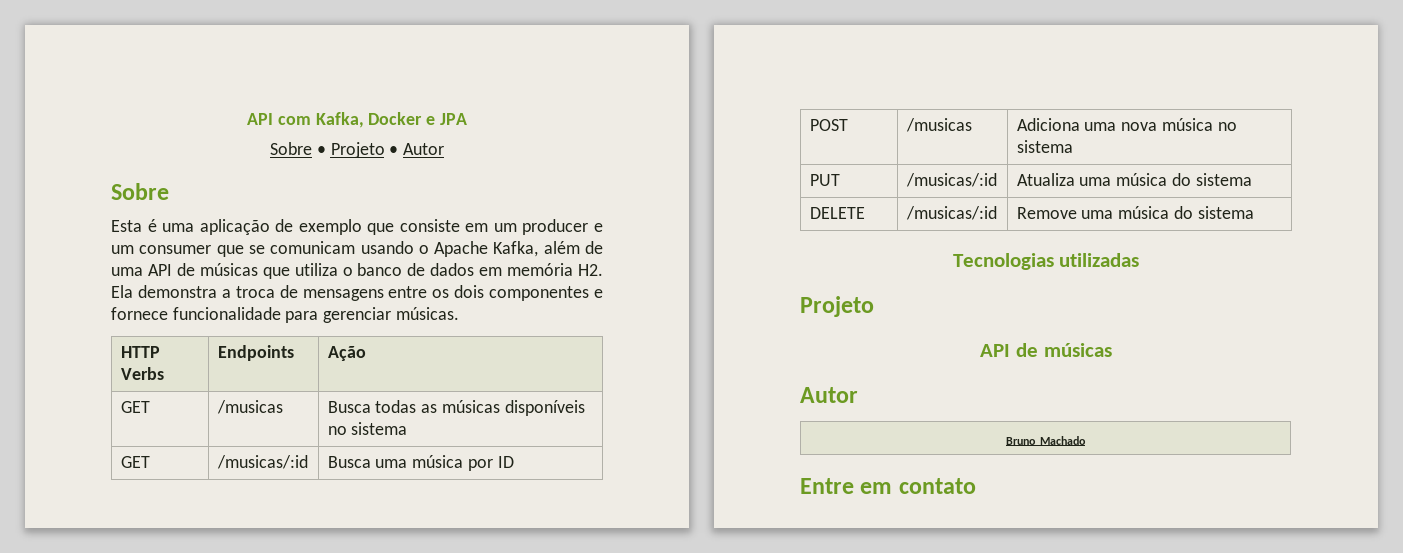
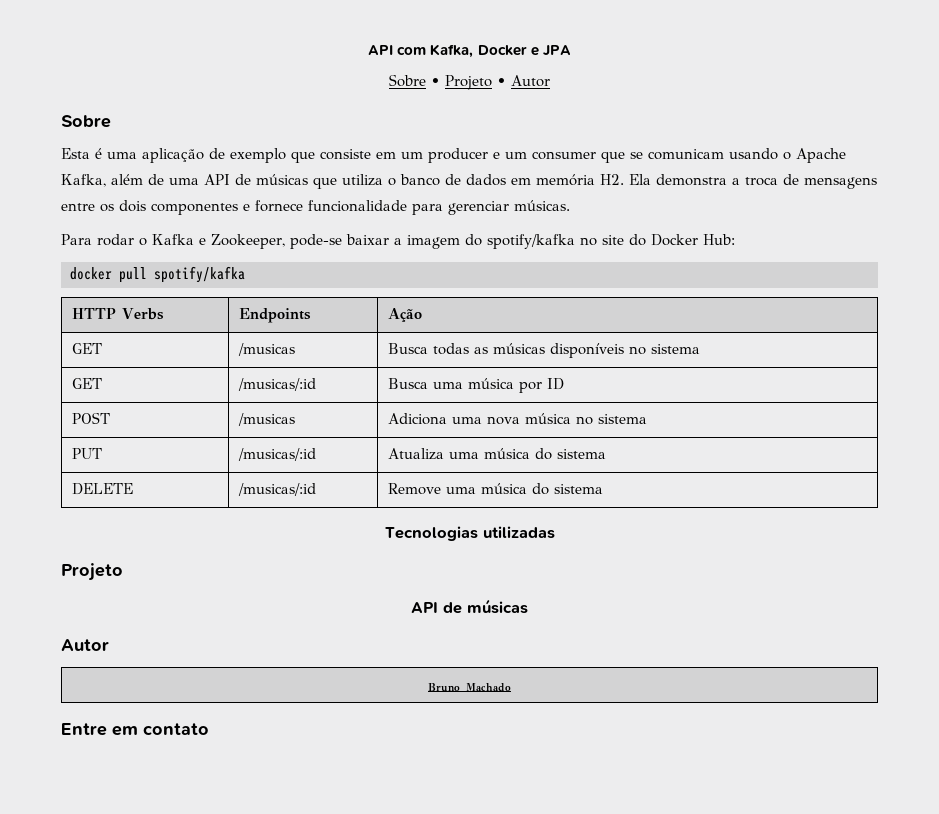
+ Para rodar o Kafka e Zookeeper, pode-se baixar a imagem do spotify/kafka no site do Docker Hub:
+ docker pull spotify/kafka

